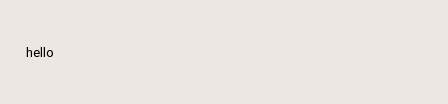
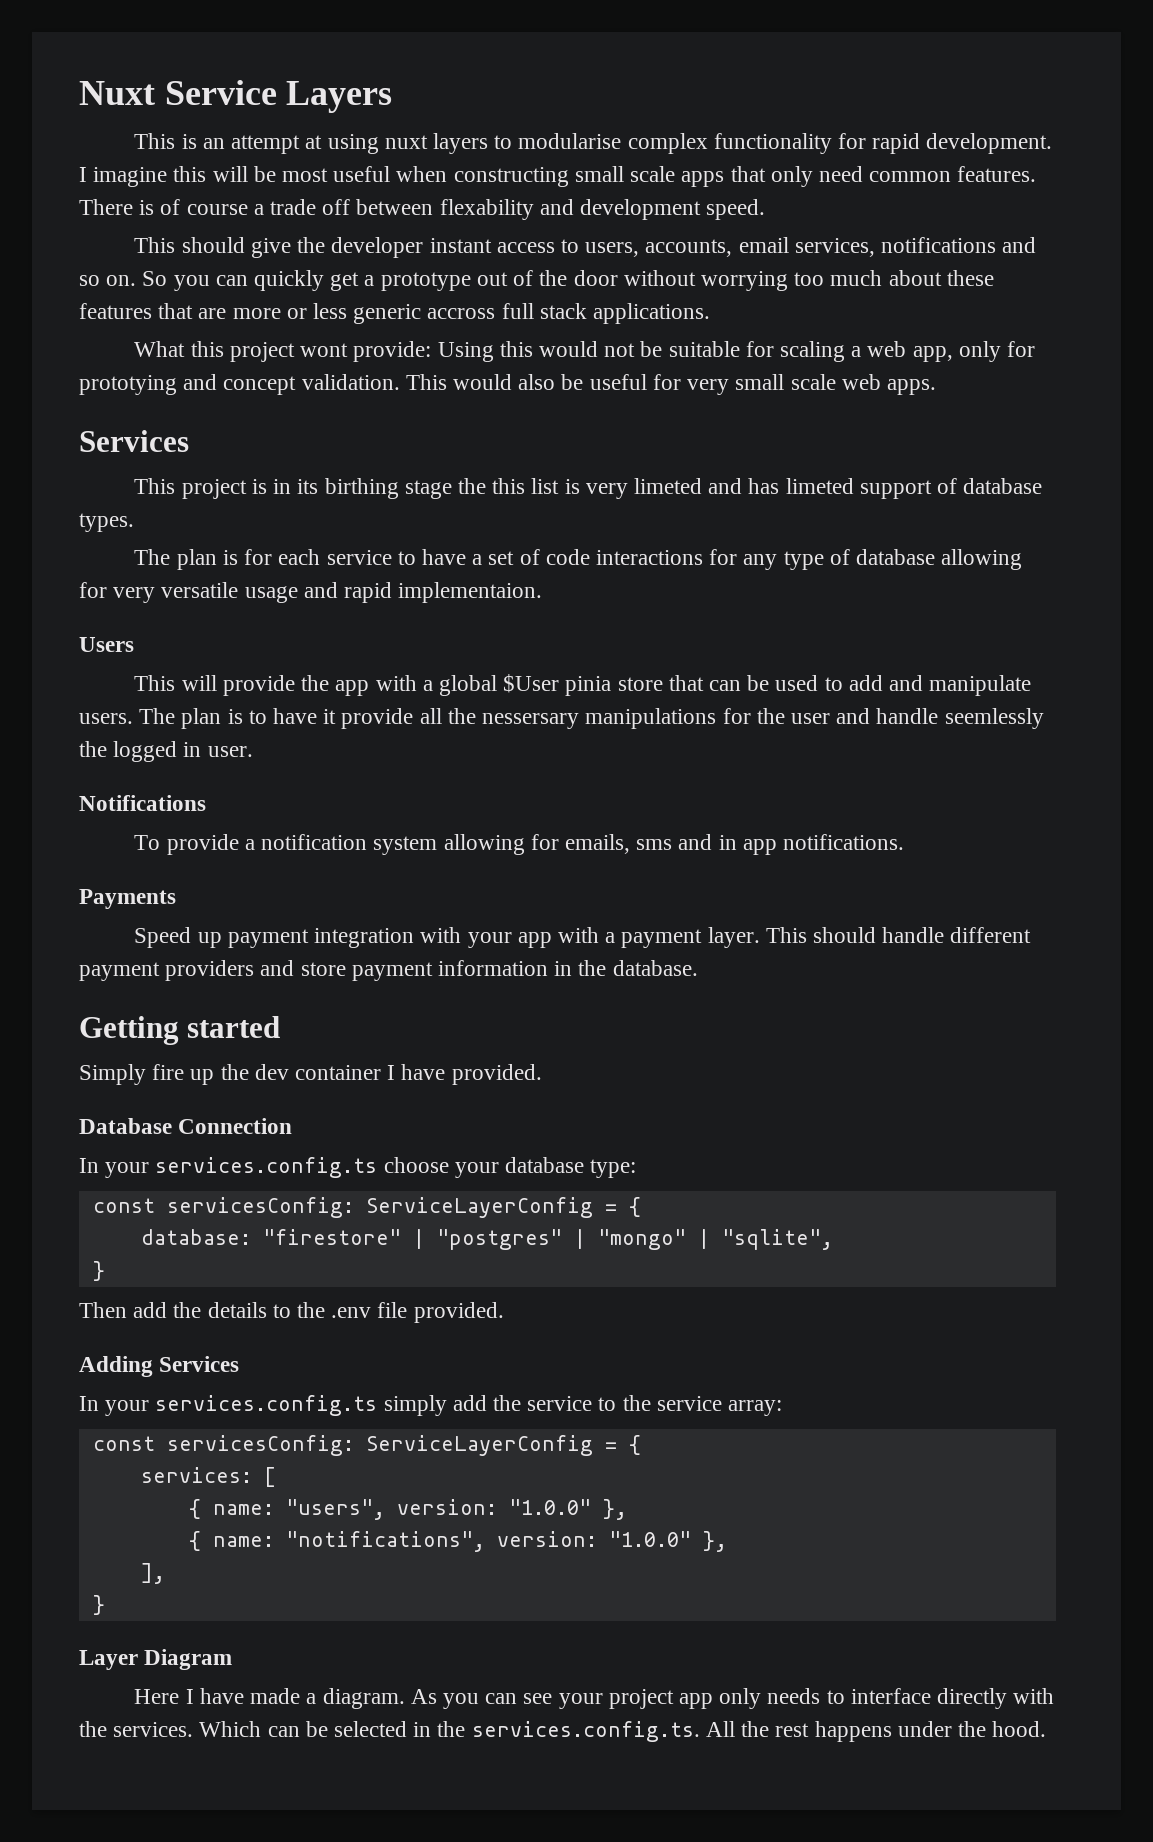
- hello
+ Nuxt Service Layers
+ This is an attempt at using nuxt layers to modularise complex functionality for rapid development. I imagine this will be most useful when constructing small scale apps that only need common features. There is of course a trade off between flexability and development speed.
+ This should give the developer instant access to users, accounts, email services, notifications and so on. So you can quickly get a prototype out of the door without worrying too much about these features that are more or less generic accross full stack applications.
+ What this project wont provide: Using this would not be suitable for scaling a web app, only for prototying and concept validation. This would also be useful for very small scale web apps.
+ Services
+ This project is in its birthing stage the this list is very limeted and has limeted support of database types.
+ The plan is for each service to have a set of code interactions for any type of database allowing for very versatile usage and rapid implementaion.
+ Users
+ This will provide the app with a global $User pinia store that can be used to add and manipulate users. The plan is to have it provide all the nessersary manipulations for the user and handle seemlessly the logged in user.
+ Notifications
+ To provide a notification system allowing for emails, sms and in app notifications.
+ Payments
+ Speed up payment integration with your app with a payment layer. This should handle different payment providers and store payment information in the database.
+ Getting started
+ Simply fire up the dev container I have provided.
+ Database Connection
+ In your services.config.ts choose your database type:
+ const servicesConfig: ServiceLayerConfig = {
+ database: "firestore" | "postgres" | "mongo" | "sqlite",
+ }
+ Then add the details to the .env file provided.
+ Adding Services
+ In your services.config.ts simply add the service to the service array:
+ const servicesConfig: ServiceLayerConfig = {
+ services: [
+ { name: "users", version: "1.0.0" },
+ { name: "notifications", version: "1.0.0" },
+ ],
+ }
+ Layer Diagram
+ Here I have made a diagram. As you can see your project app only needs to interface directly with the services. Which can be selected in the services.config.ts. All the rest happens under the hood.

